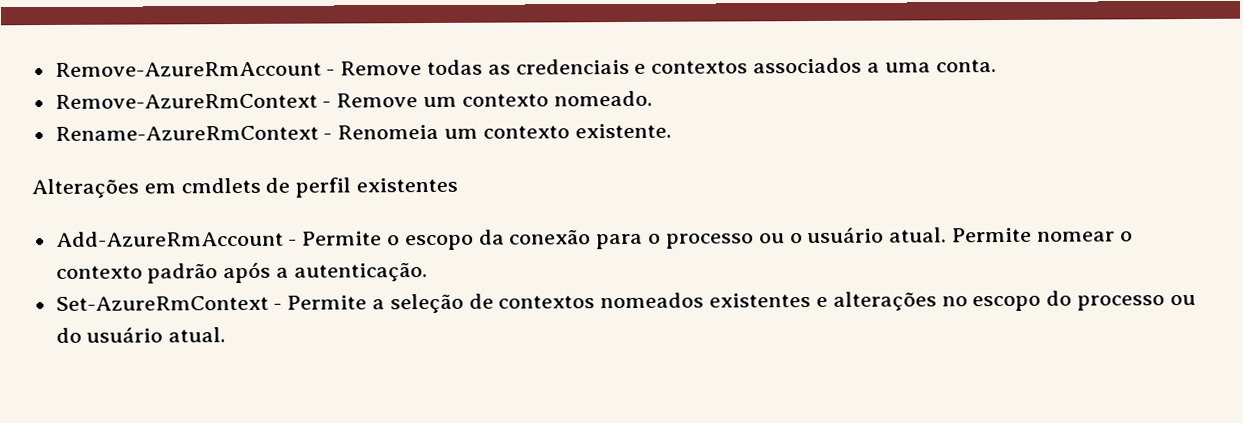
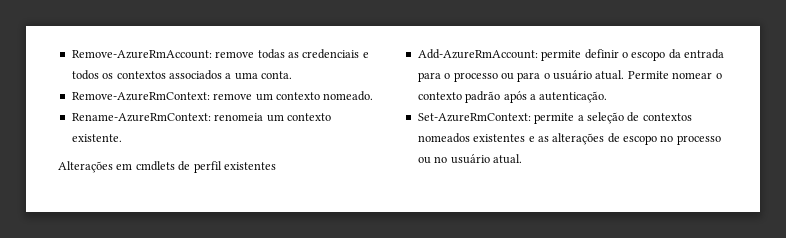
- Remove-AzureRmAccount - Remove todas as credenciais e contextos associados a uma conta.
+ Remove-AzureRmAccount: remove todas as credenciais e todos os contextos associados a uma conta.
- Remove-AzureRmContext - Remove um contexto nomeado.
+ Remove-AzureRmContext: remove um contexto nomeado.
- Rename-AzureRmContext - Renomeia um contexto existente.
+ Rename-AzureRmContext: renomeia um contexto existente.
- Add-AzureRmAccount - Permite o escopo da conexão para o processo ou o usuário atual.
+ Add-AzureRmAccount: permite definir o escopo da entrada para o processo ou para o usuário atual.
- Set-AzureRmContext - Permite a seleção de contextos nomeados existentes e alterações no escopo do processo ou do usuário atual.
+ Set-AzureRmContext: permite a seleção de contextos nomeados existentes e as alterações de escopo no processo ou no usuário atual.

